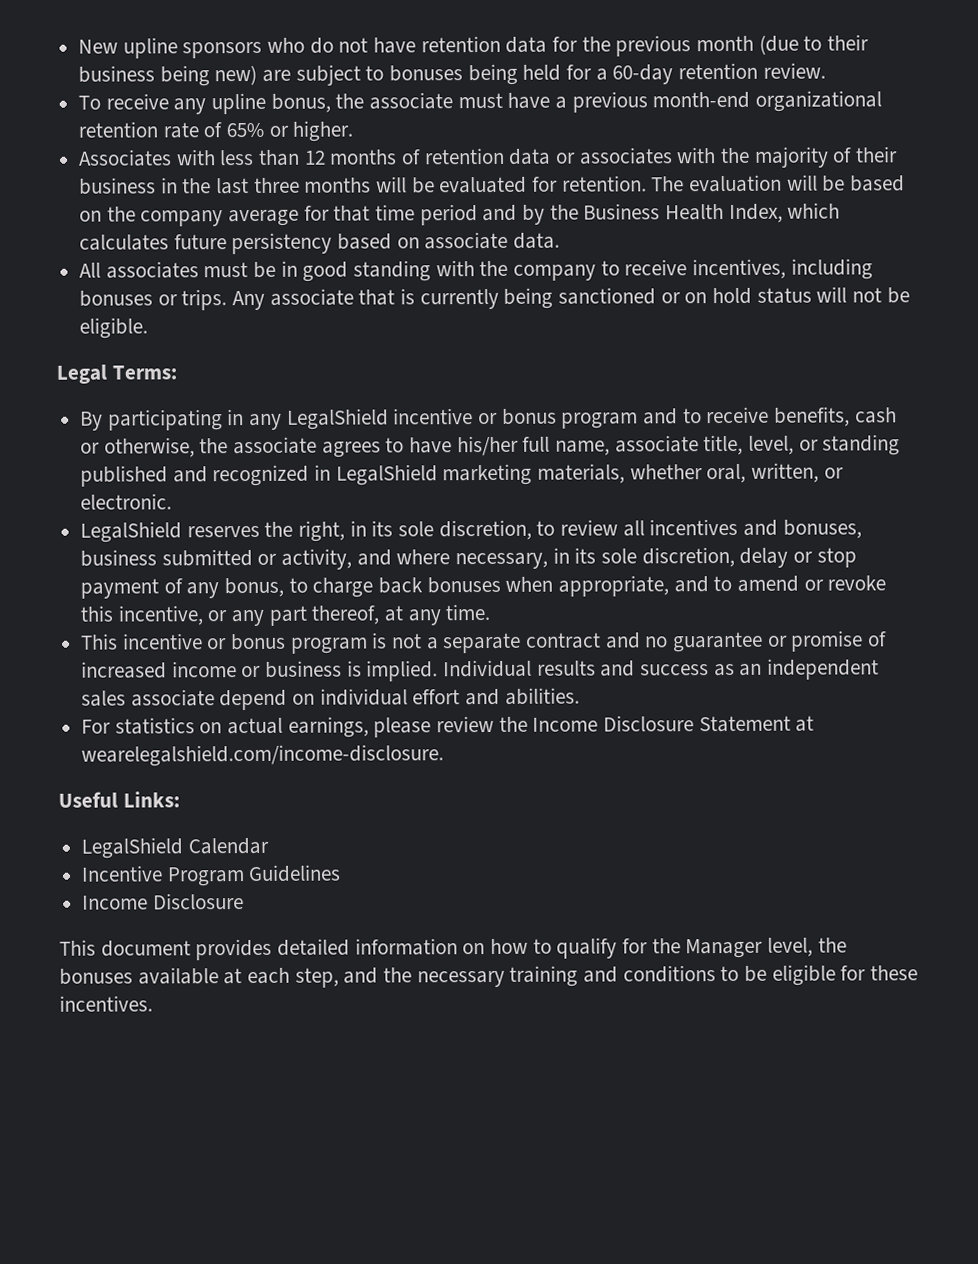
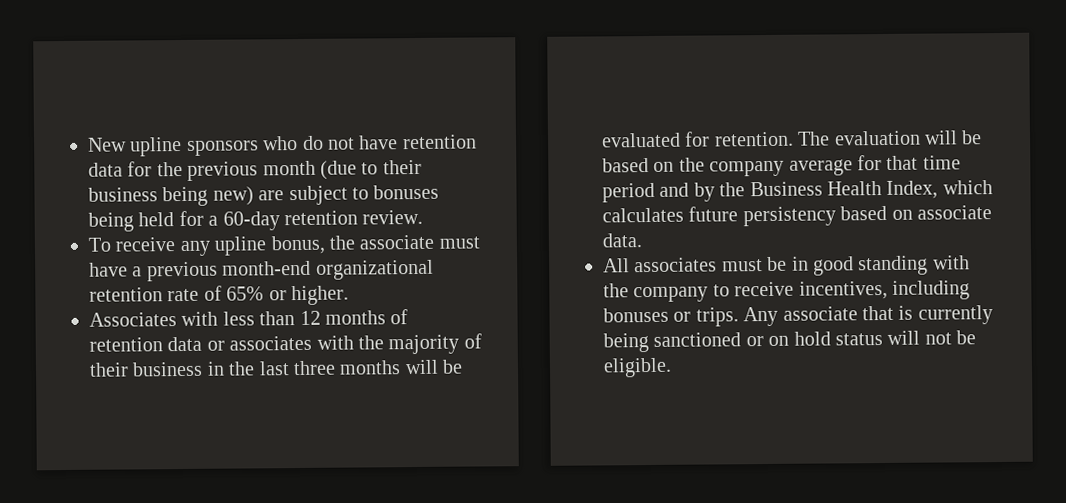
- Legal Terms:
- By participating in any LegalShield incentive or bonus program and to receive benefits, cash or otherwise, the associate agrees to have his/her full name, associate title, level, or standing published and recognized in LegalShield marketing materials, whether oral, written, or electronic.
- LegalShield reserves the right, in its sole discretion, to review all incentives and bonuses, business submitted or activity, and where necessary, in its sole discretion, delay or stop payment of any bonus, to charge back bonuses when appropriate, and to amend or revoke this incentive, or any part thereof, at any time.
- This incentive or bonus program is not a separate contract and no guarantee or promise of increased income or business is implied. Individual results and success as an independent sales associate depend on individual effort and abilities.
- For statistics on actual earnings, please review the Income Disclosure Statement at wearelegalshield.com/income-disclosure.
- Useful Links:
- LegalShield Calendar
- Incentive Program Guidelines
- Income Disclosure
- This document provides detailed information on how to qualify for the Manager level, the bonuses available at each step, and the necessary training and conditions to be eligible for these incentives.

